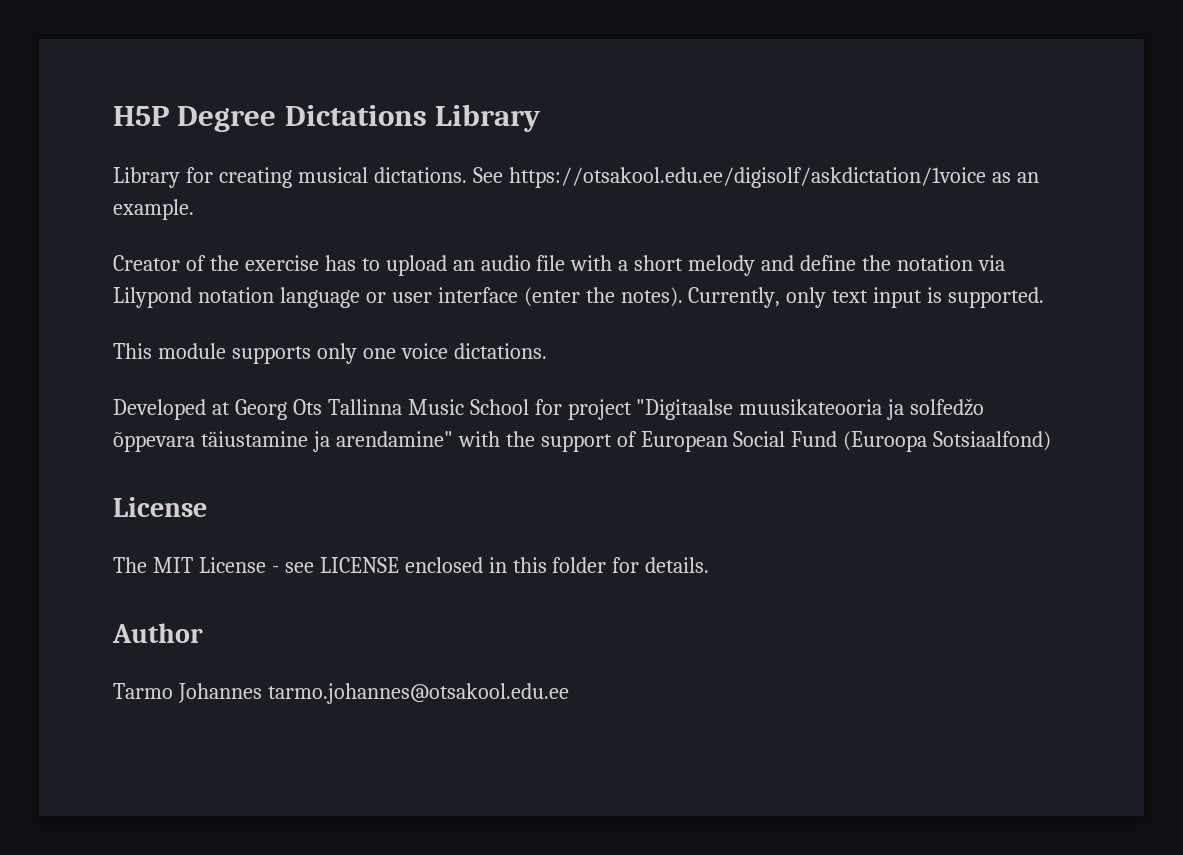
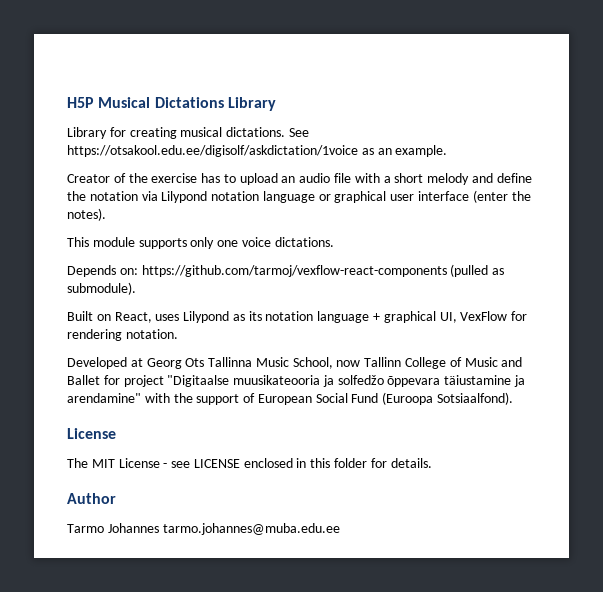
- H5P Degree Dictations Library
+ H5P Musical Dictations Library
- Creator of the exercise has to upload an audio file with a short melody and define the notation via Lilypond notation language or user interface (enter the notes). Currently, only text input is supported.
+ Creator of the exercise has to upload an audio file with a short melody and define the notation via Lilypond notation language or graphical user interface (enter the notes).
+ Depends on: https://github.com/tarmoj/vexflow-react-components (pulled as submodule).
+ Built on React, uses Lilypond as its notation language + graphical UI, VexFlow for rendering notation.
- Developed at Georg Ots Tallinna Music School for project "Digitaalse muusikateooria ja solfedžo õppevara täiustamine ja arendamine" with the support of European Social Fund (Euroopa Sotsiaalfond)
+ Developed at Georg Ots Tallinna Music School, now Tallinn College of Music and Ballet for project "Digitaalse muusikateooria ja solfedžo õppevara täiustamine ja arendamine" with the support of European Social Fund (Euroopa Sotsiaalfond).
- Tarmo Johannes tarmo.johannes@otsakool.edu.ee
+ Tarmo Johannes tarmo.johannes@muba.edu.ee

